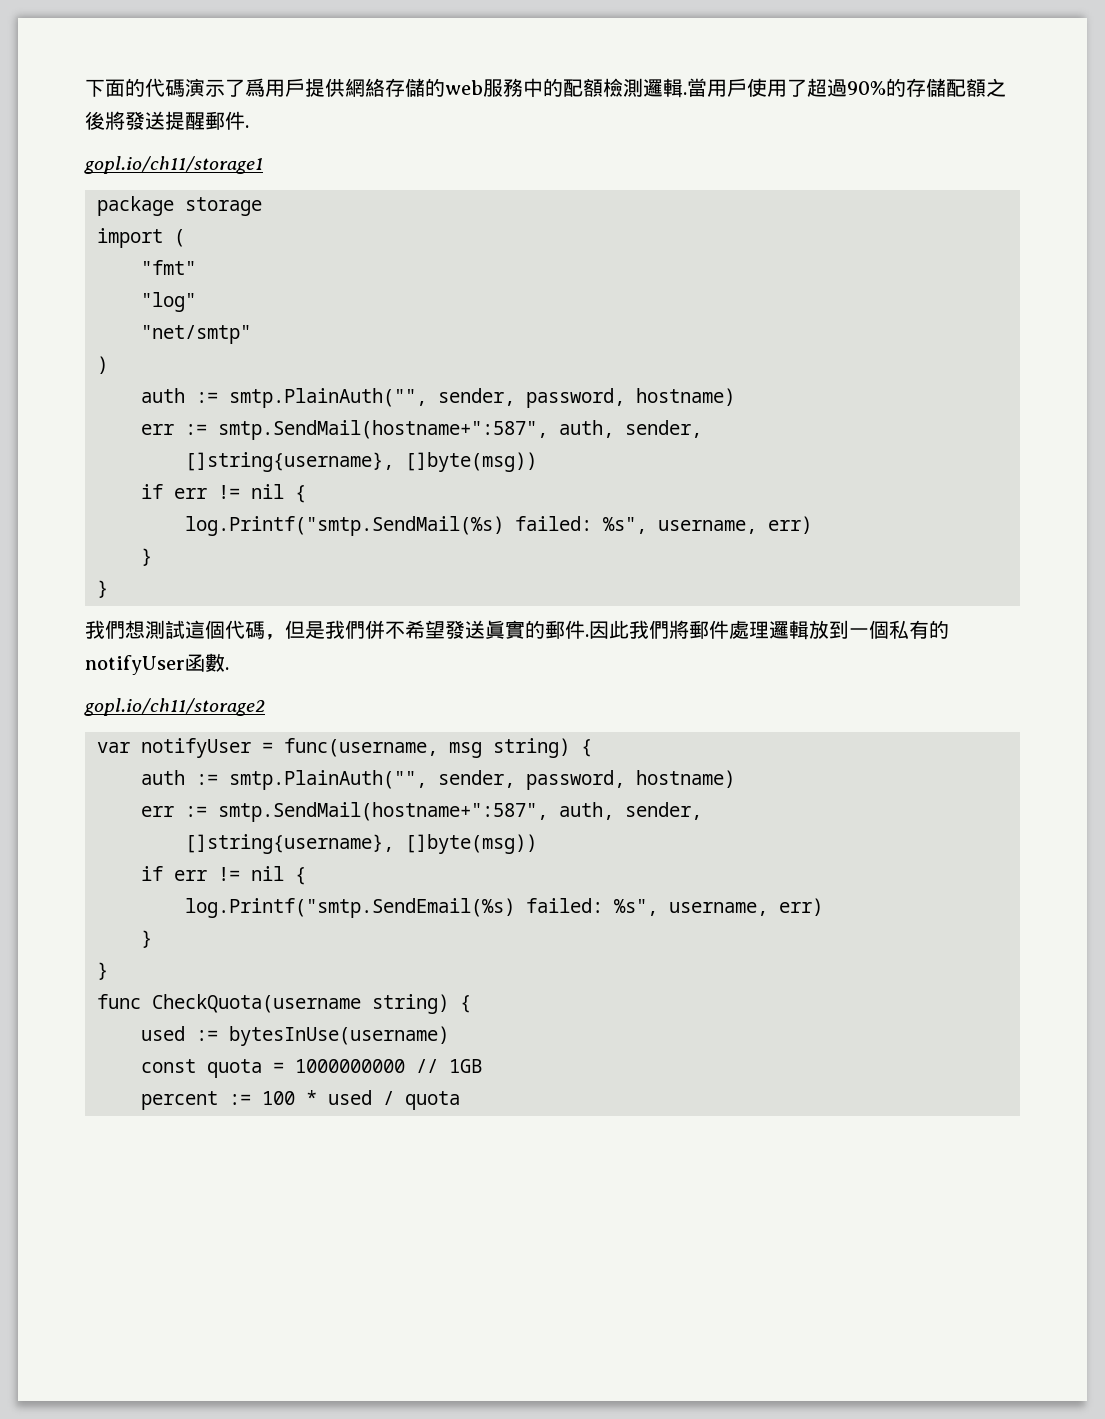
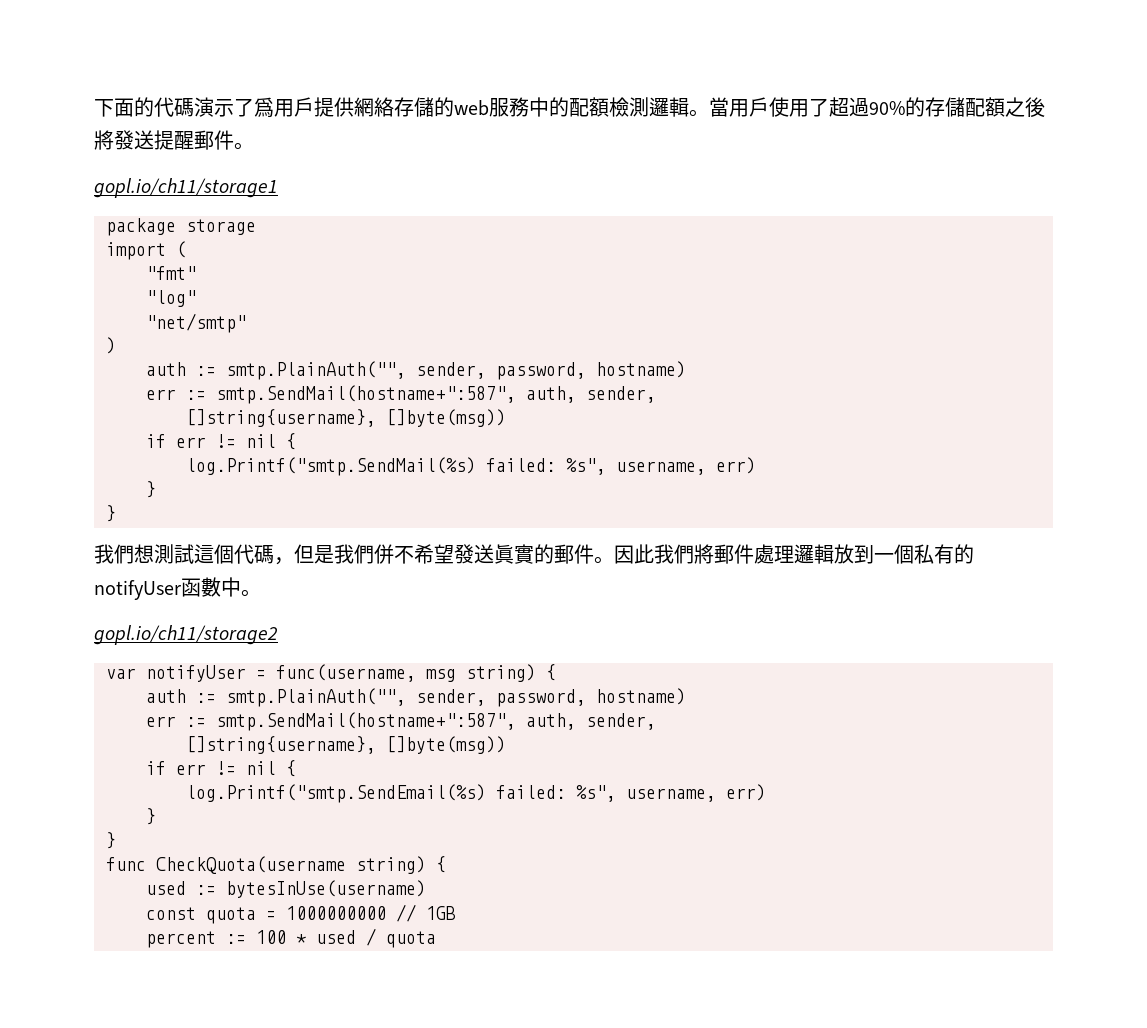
- 下面的代碼演示了爲用戶提供網絡存儲的web服務中的配額檢測邏輯.
+ 下面的代碼演示了爲用戶提供網絡存儲的web服務中的配額檢測邏輯。
- 當用戶使用了超過90%的存儲配額之後將發送提醒郵件.
+ 當用戶使用了超過90%的存儲配額之後將發送提醒郵件。
- 我們想測試這個代碼，但是我們併不希望發送眞實的郵件.
+ 我們想測試這個代碼，但是我們併不希望發送眞實的郵件。
- 因此我們將郵件處理邏輯放到一個私有的notifyUser函數.
+ 因此我們將郵件處理邏輯放到一個私有的notifyUser函數中。

